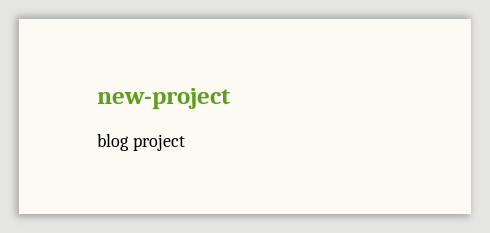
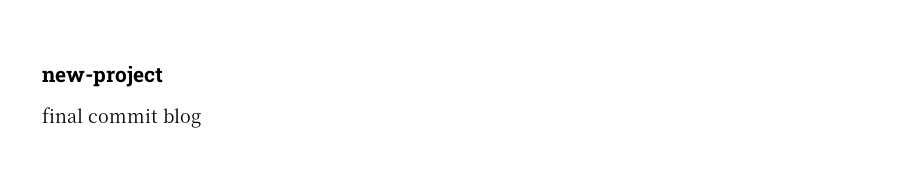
- blog project
+ final commit blog

